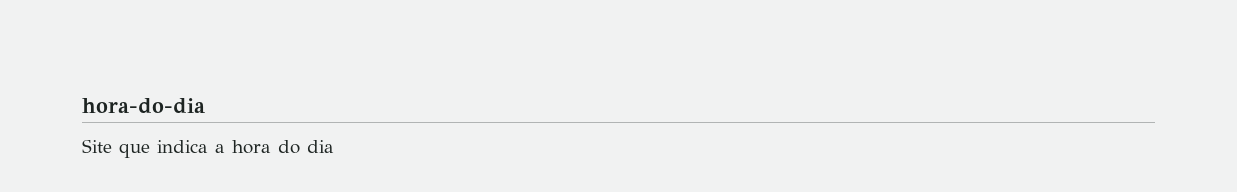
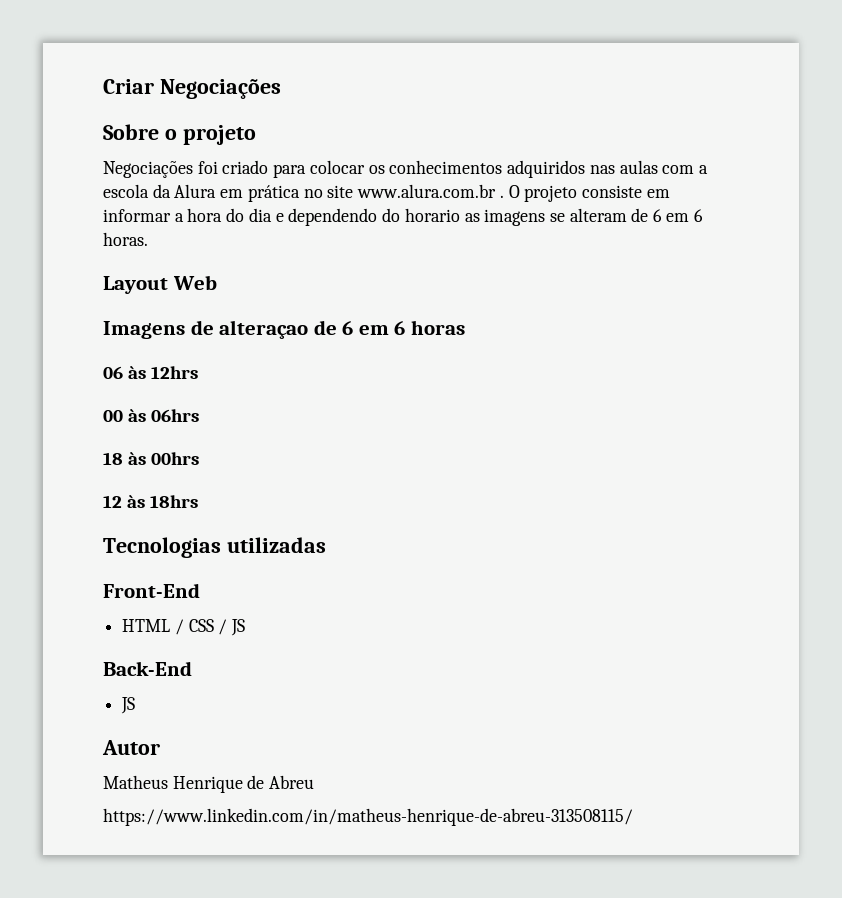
- hora-do-dia
- Site que indica a hora do dia
+ Criar Negociações
+ Sobre o projeto
+ Negociações foi criado para colocar os conhecimentos adquiridos nas aulas com a escola da Alura em prática no site www.alura.com.br . O projeto consiste em informar a hora do dia e dependendo do horario as imagens se alteram de 6 em 6 horas.
+ Layout Web
+ Imagens de alteraçao de 6 em 6 horas
+ 06 às 12hrs
+ 00 às 06hrs
+ 18 às 00hrs
+ 12 às 18hrs
+ Tecnologias utilizadas
+ Front-End
+ HTML / CSS / JS
+ Back-End
+ JS
+ Autor
+ Matheus Henrique de Abreu
+ https://www.linkedin.com/in/matheus-henrique-de-abreu-313508115/

